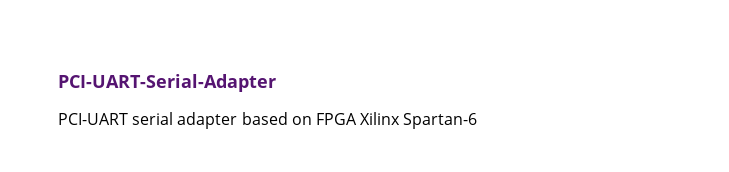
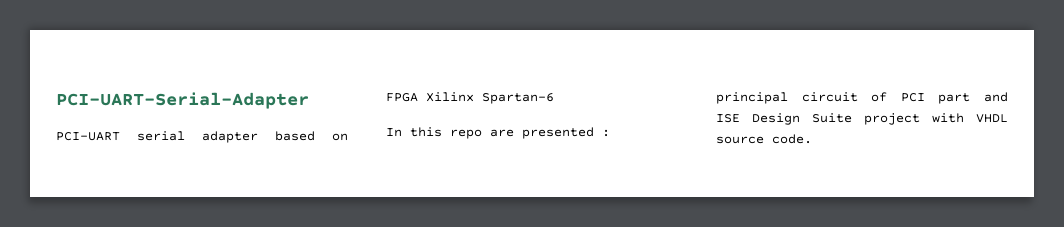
+ In this repo are presented : principal circuit of PCI part and ISE Design Suite project with VHDL source code.

